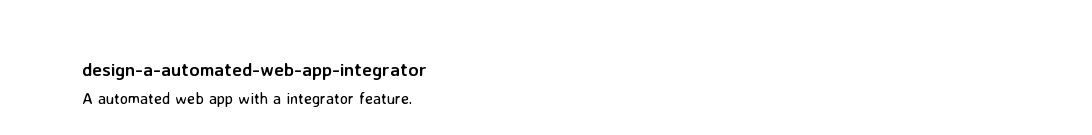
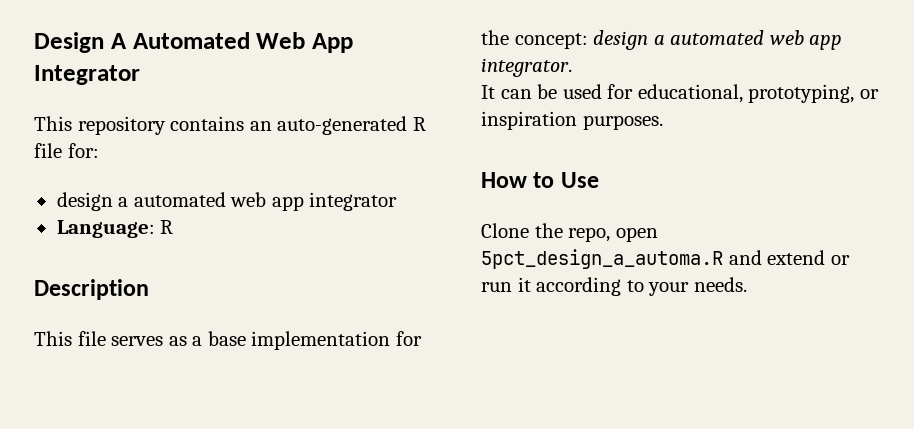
- design-a-automated-web-app-integrator
- A automated web app with a integrator feature.
+ Design A Automated Web App Integrator
+ This repository contains an auto-generated R file for:
+ design a automated web app integrator
+ Language: R
+ Description
+ This file serves as a base implementation for the concept: design a automated web app integrator.
+ It can be used for educational, prototyping, or inspiration purposes.
+ How to Use
+ Clone the repo, open 5pct_design_a_automa.R and extend or run it according to your needs.

